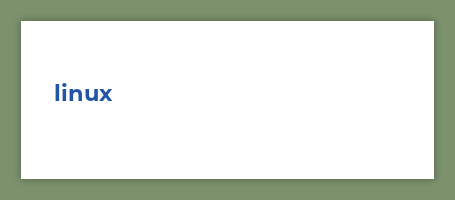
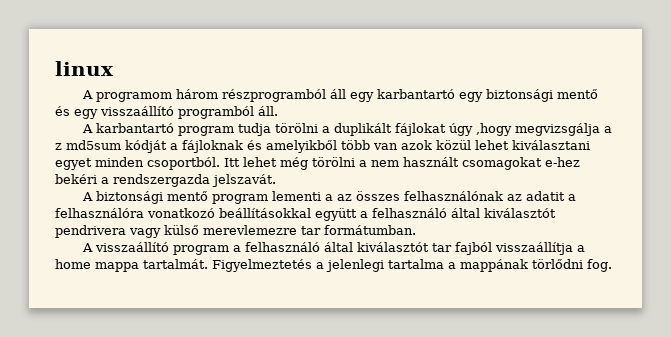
+ A programom három részprogramból áll egy karbantartó egy biztonsági mentő és egy visszaállító programból áll.
+ A karbantartó program tudja törölni a duplikált fájlokat úgy ,hogy megvizsgálja a z md5sum kódját a fájloknak és amelyikből több van azok közül lehet kiválasztani egyet minden csoportból. Itt lehet még törölni a nem használt csomagokat e-hez bekéri a rendszergazda jelszavát.
+ A biztonsági mentő program lementi a az összes felhasználónak az adatit a felhasználóra vonatkozó beállításokkal együtt a felhasználó által kiválasztót pendrivera vagy külső merevlemezre tar formátumban.
+ A visszaállító program a felhasználó által kiválasztót tar fajból visszaállítja a home mappa tartalmát. Figyelmeztetés a jelenlegi tartalma a mappának törlődni fog.

